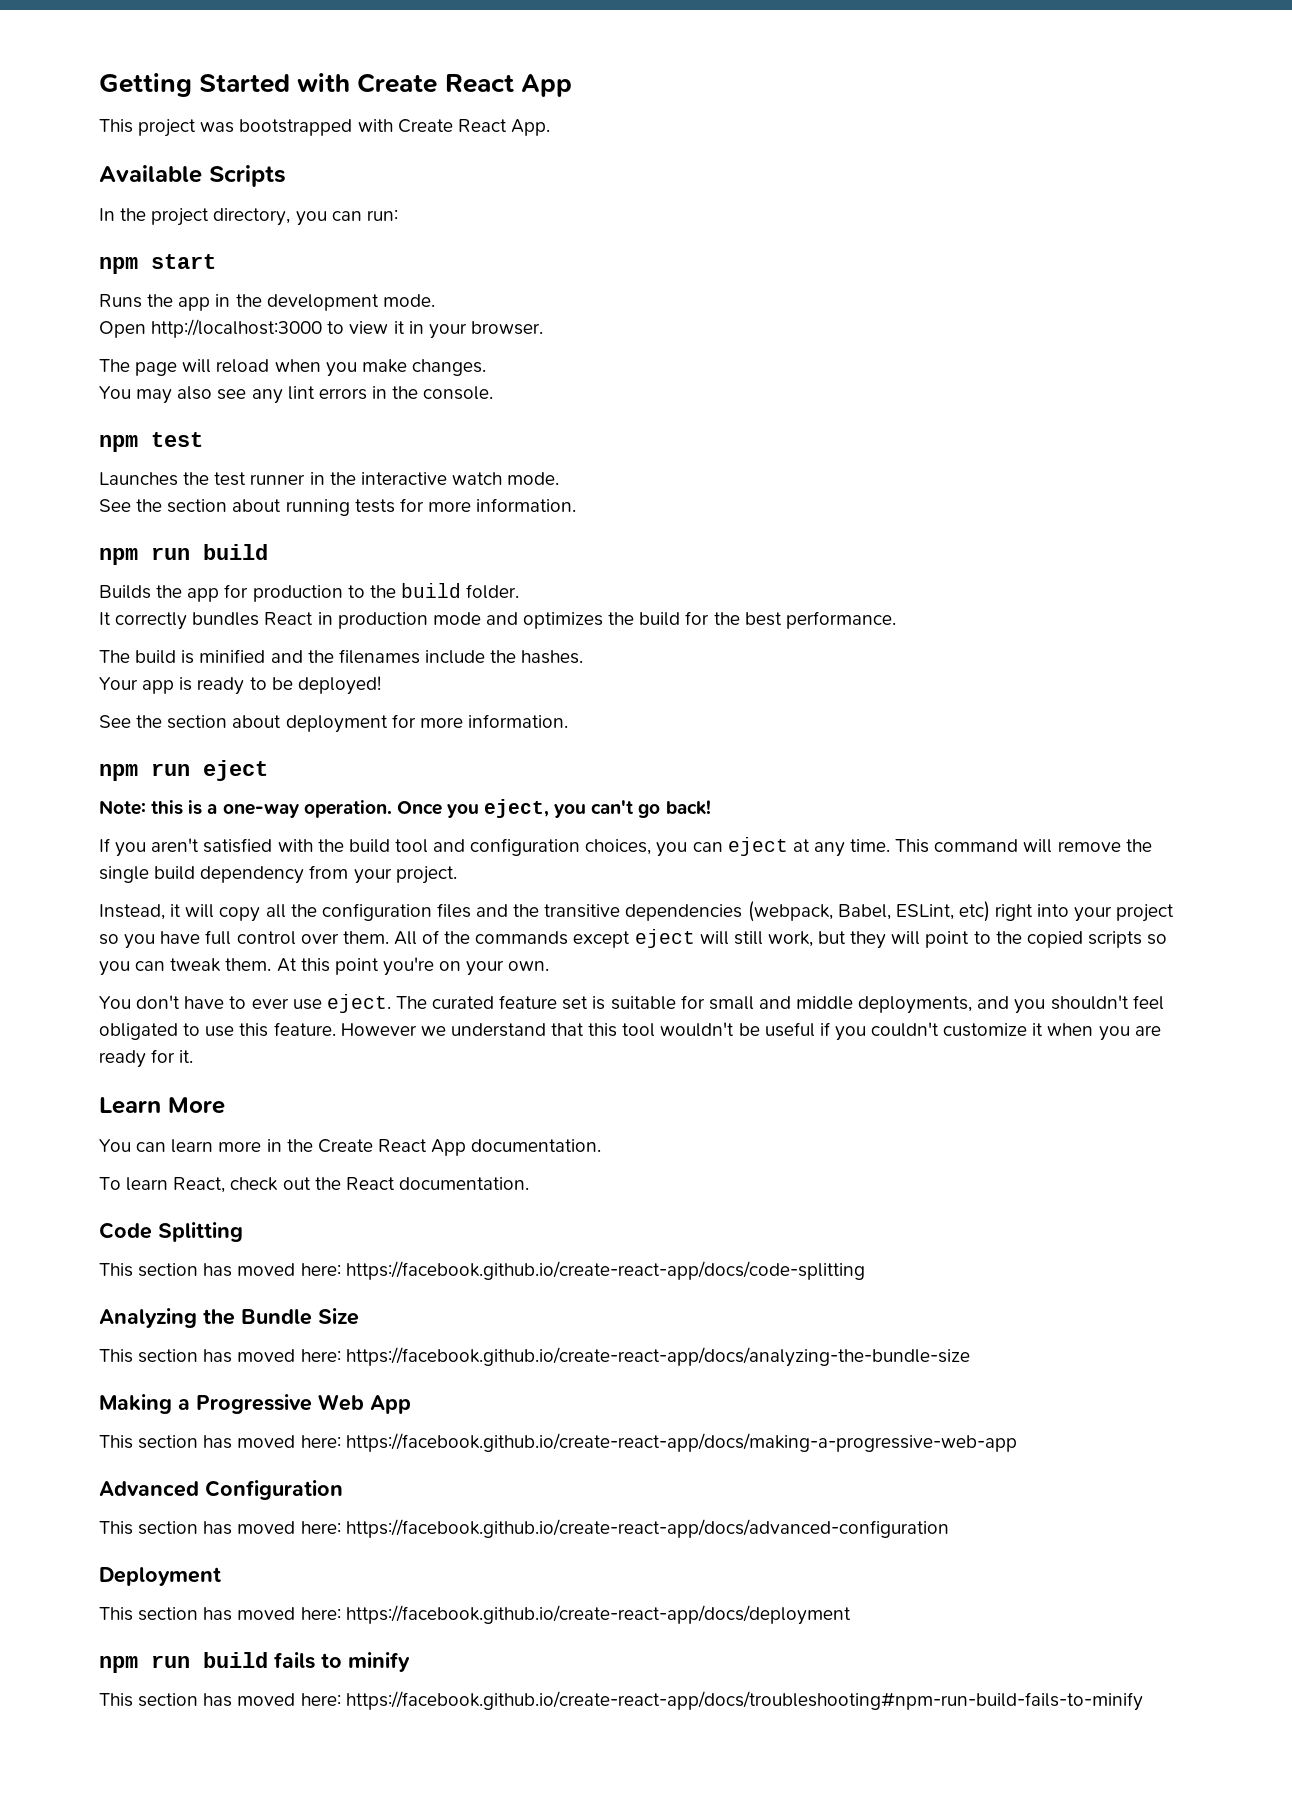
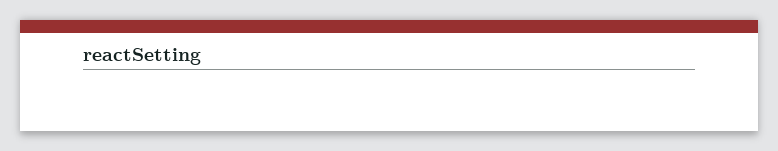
- Getting Started with Create React App
- This project was bootstrapped with Create React App.
- Available Scripts
- In the project directory, you can run:
- npm start
- Runs the app in the development mode.
- Open http://localhost:3000 to view it in your browser.
- The page will reload when you make changes.
- You may also see any lint errors in the console.
- npm test
- Launches the test runner in the interactive watch mode.
- See the section about running tests for more information.
- npm run build
- Builds the app for production to the build folder.
- It correctly bundles React in production mode and optimizes the build for the best performance.
- The build is minified and the filenames include the hashes.
- Your app is ready to be deployed!
- See the section about deployment for more information.
- npm run eject
- Note: this is a one-way operation. Once you eject, you can't go back!
- If you aren't satisfied with the build tool and configuration choices, you can eject at any time. This command will remove the single build dependency from your project.
- Instead, it will copy all the configuration files and the transitive dependencies (webpack, Babel, ESLint, etc) right into your project so you have full control over them. All of the commands except eject will still work, but they will point to the copied scripts so you can tweak them. At this point you're on your own.
- You don't have to ever use eject. The curated feature set is suitable for small and middle deployments, and you shouldn't feel obligated to use this feature. However we understand that this tool wouldn't be useful if you couldn't customize it when you are ready for it.
- Learn More
- You can learn more in the Create React App documentation.
- To learn React, check out the React documentation.
- Code Splitting
- This section has moved here: https://facebook.github.io/create-react-app/docs/code-splitting
- Analyzing the Bundle Size
- This section has moved here: https://facebook.github.io/create-react-app/docs/analyzing-the-bundle-size
- Making a Progressive Web App
- This section has moved here: https://facebook.github.io/create-react-app/docs/making-a-progressive-web-app
- Advanced Configuration
- This section has moved here: https://facebook.github.io/create-react-app/docs/advanced-configuration
- Deployment
- This section has moved here: https://facebook.github.io/create-react-app/docs/deployment
- npm run build fails to minify
- This section has moved here: https://facebook.github.io/create-react-app/docs/troubleshooting#npm-run-build-fails-to-minify
+ reactSetting

